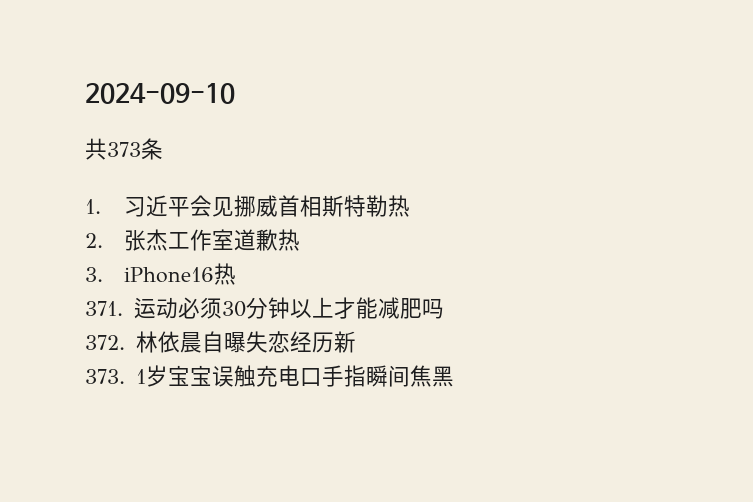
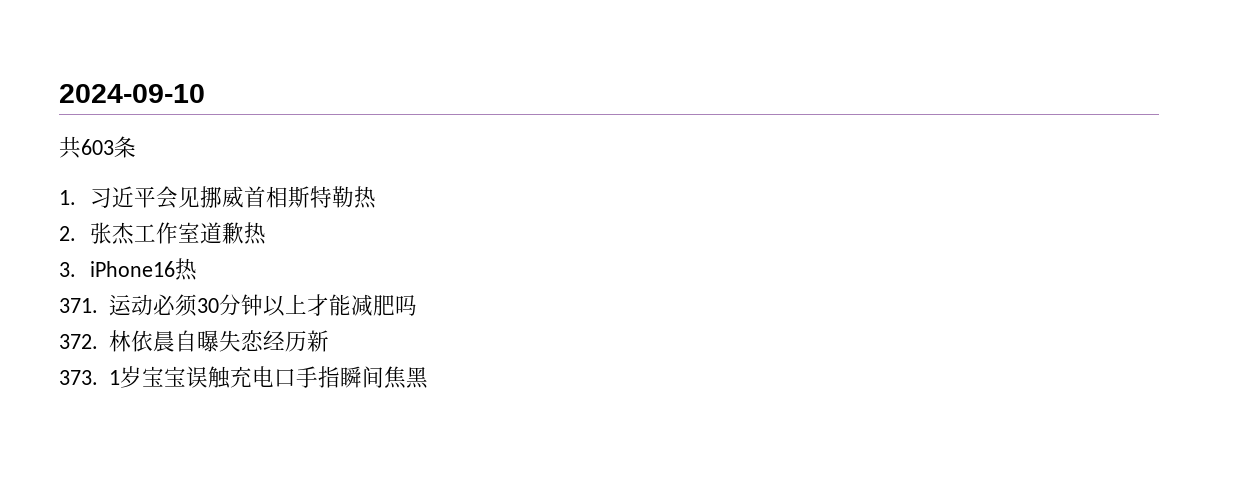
- 共373条
+ 共603条

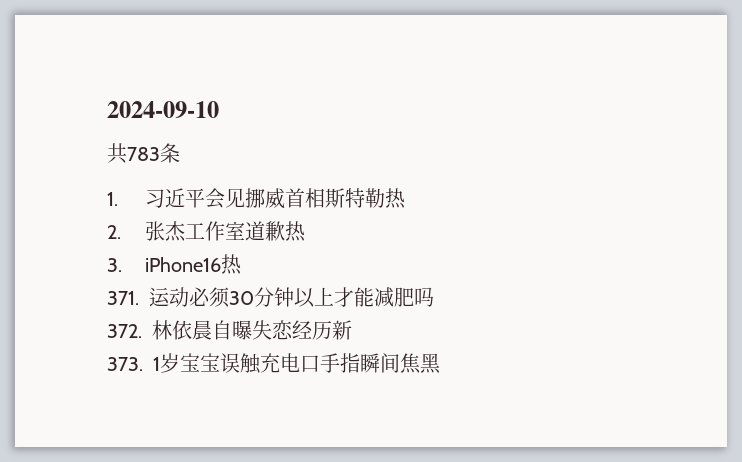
- 共603条
+ 共783条

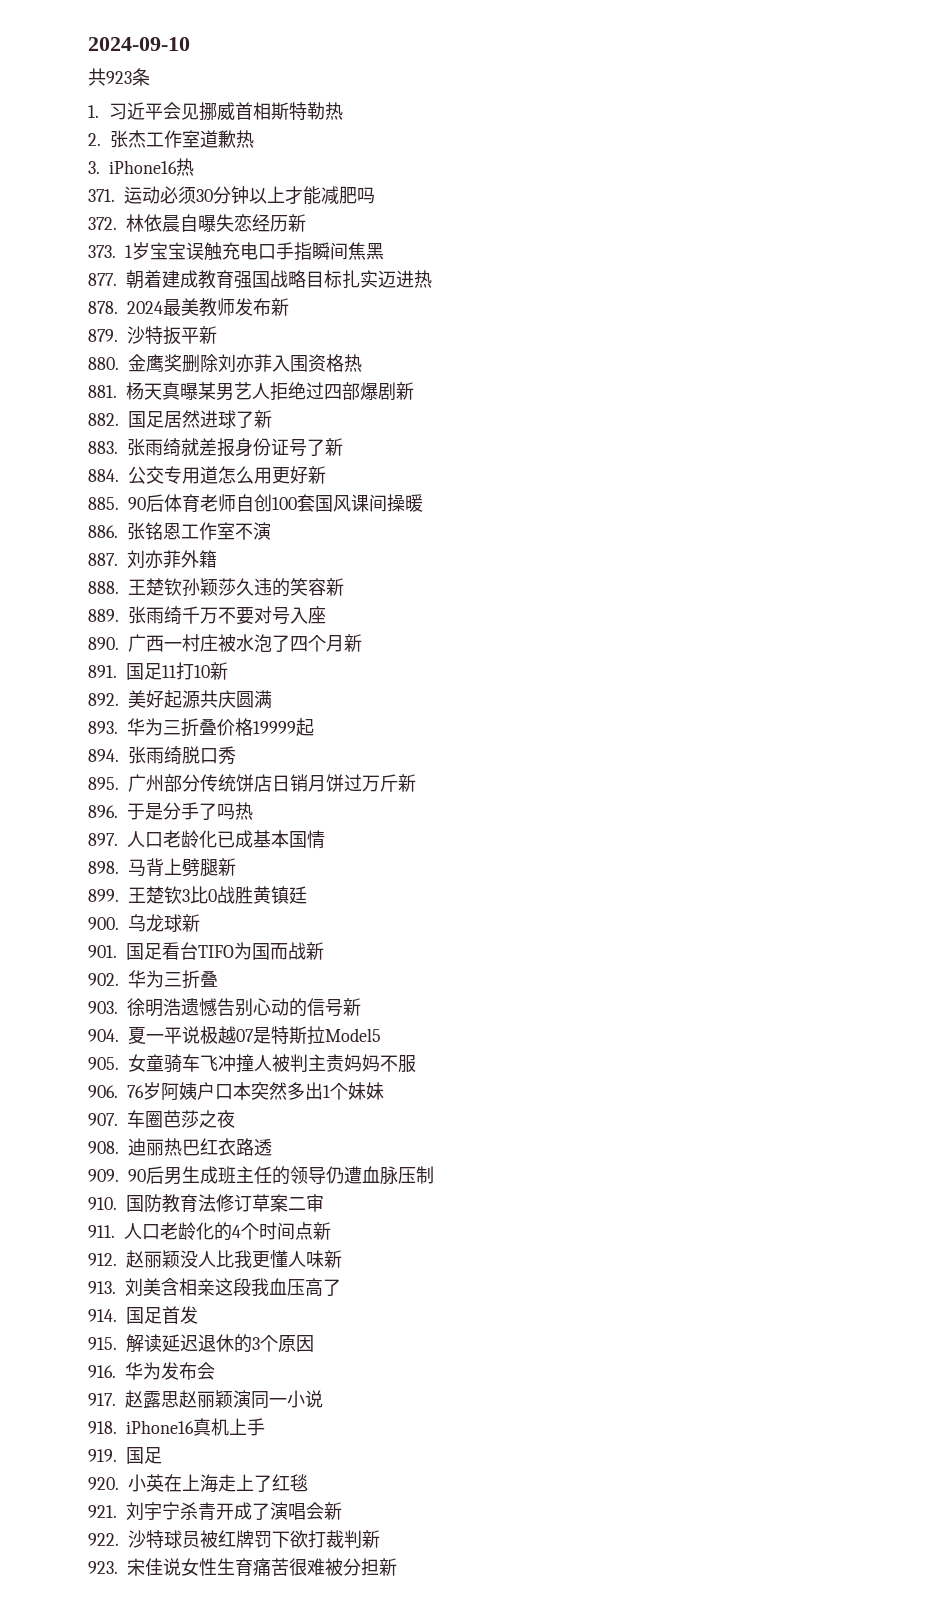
- 共783条
+ 共923条
+ 877.朝着建成教育强国战略目标扎实迈进热
+ 878. 2024最美教师发布新
+ 879.沙特扳平新
+ 880.金鹰奖删除刘亦菲入围资格热
+ 881.杨天真曝某男艺人拒绝过四部爆剧新
+ 882.国足居然进球了新
+ 883.张雨绮就差报身份证号了新
+ 884.公交专用道怎么用更好新
+ 885. 90后体育老师自创100套国风课间操暖
+ 886.张铭恩工作室不演
+ 887.刘亦菲外籍
+ 888.王楚钦孙颖莎久违的笑容新
+ 889.张雨绮千万不要对号入座
+ 890.广西一村庄被水泡了四个月新
+ 891.国足11打10新
+ 892.美好起源共庆圆满
+ 893.华为三折叠价格19999起
+ 894.张雨绮脱口秀
+ 895.广州部分传统饼店日销月饼过万斤新
+ 896.于是分手了吗热
+ 897.人口老龄化已成基本国情
+ 898.马背上劈腿新
+ 899.王楚钦3比0战胜黄镇廷
+ 900.乌龙球新
+ 901.国足看台TIFO为国而战新
+ 902.华为三折叠
+ 903.徐明浩遗憾告别心动的信号新
+ 904.夏一平说极越07是特斯拉Model5
+ 905.女童骑车飞冲撞人被判主责妈妈不服
+ 906. 76岁阿姨户口本突然多出1个妹妹
+ 907.车圈芭莎之夜
+ 908.迪丽热巴红衣路透
+ 909. 90后男生成班主任的领导仍遭血脉压制
+ 910.国防教育法修订草案二审
+ 911.人口老龄化的4个时间点新
+ 912.赵丽颖没人比我更懂人味新
+ 913.刘美含相亲这段我血压高了
+ 914.国足首发
+ 915.解读延迟退休的3个原因
+ 916.华为发布会
+ 917.赵露思赵丽颖演同一小说
+ 918. iPhone16真机上手
+ 919.国足
+ 920.小英在上海走上了红毯
+ 921.刘宇宁杀青开成了演唱会新
+ 922.沙特球员被红牌罚下欲打裁判新
+ 923.宋佳说女性生育痛苦很难被分担新

